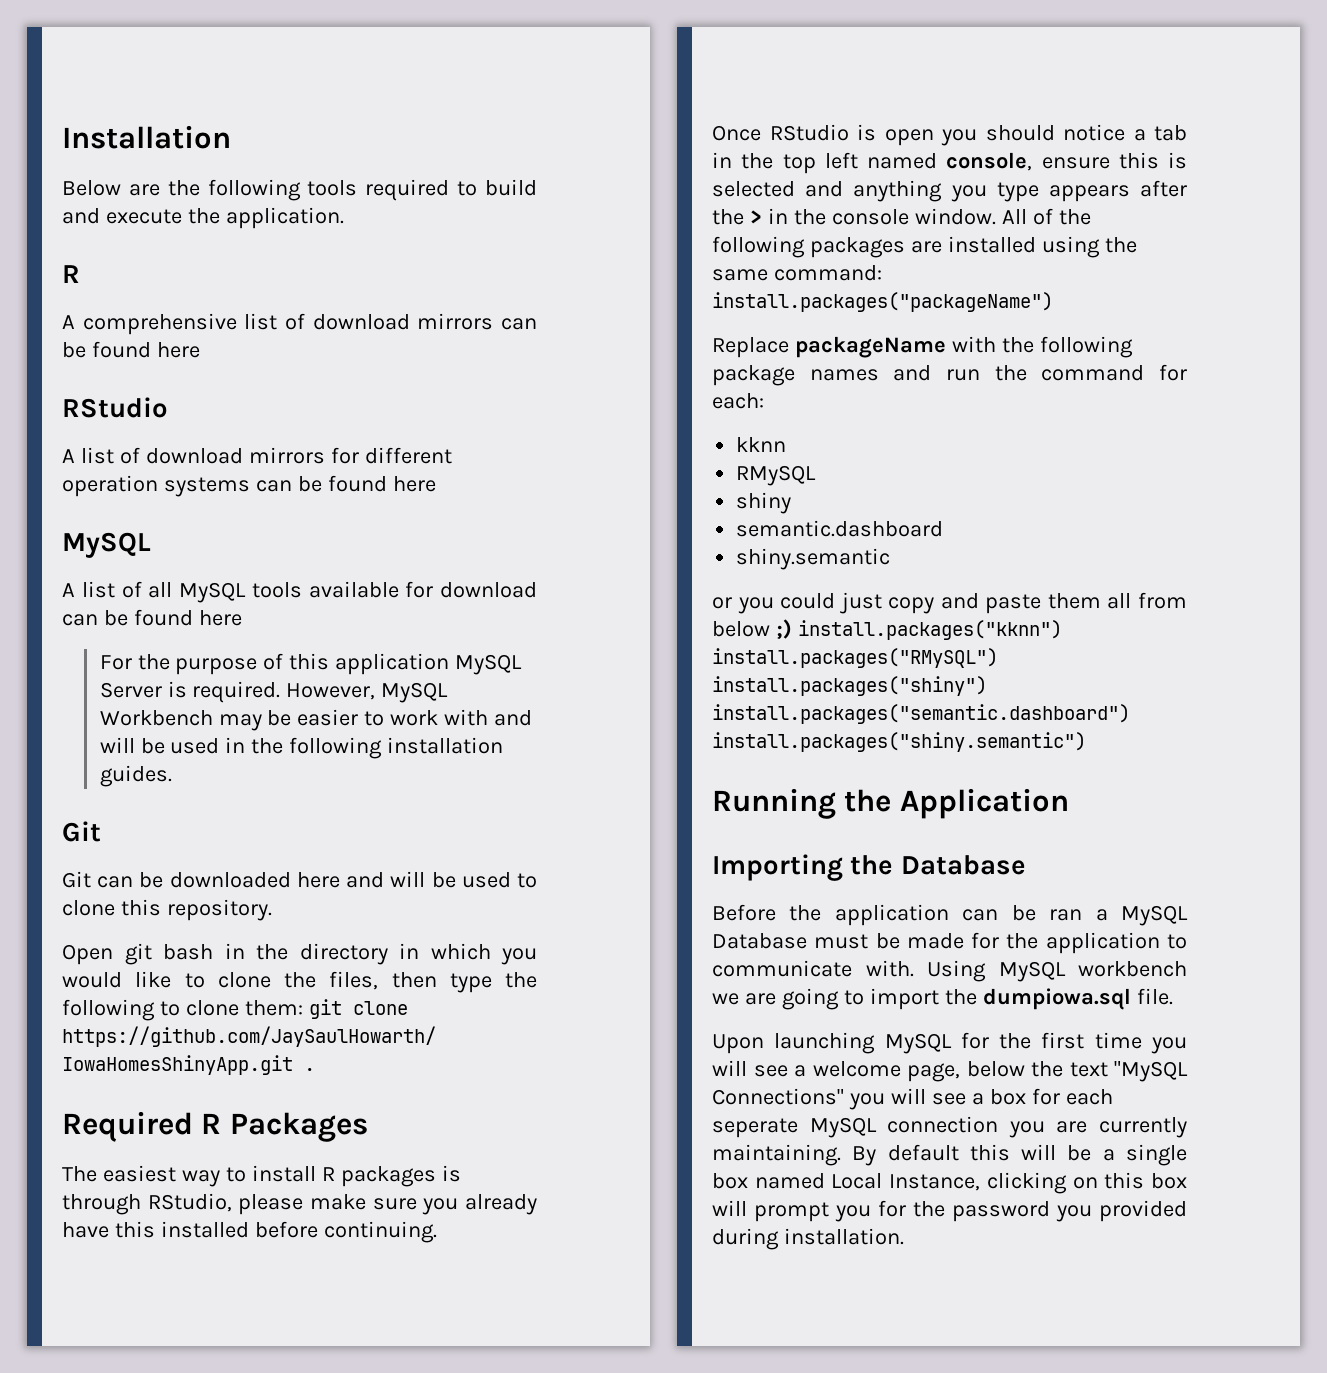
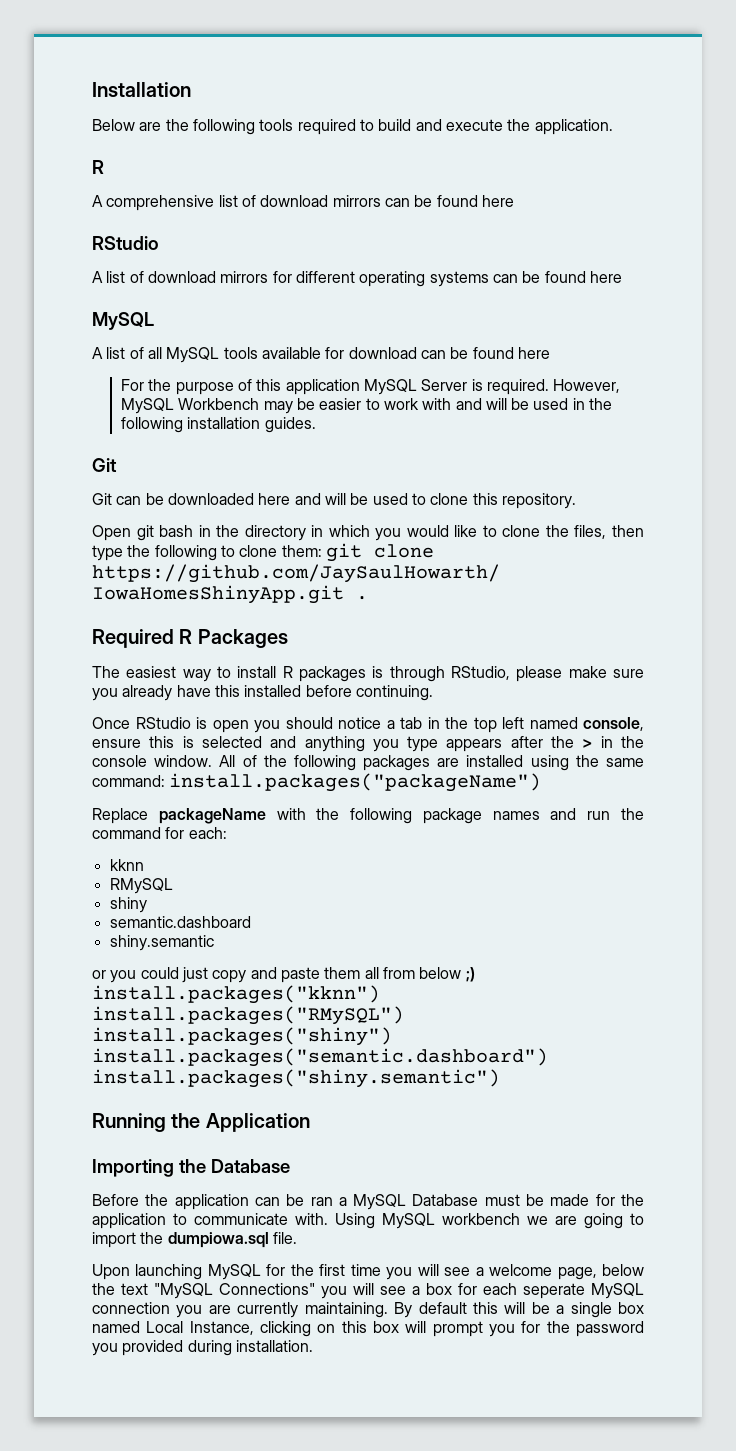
- A list of download mirrors for different operation systems can be found here
+ A list of download mirrors for different operating systems can be found here

